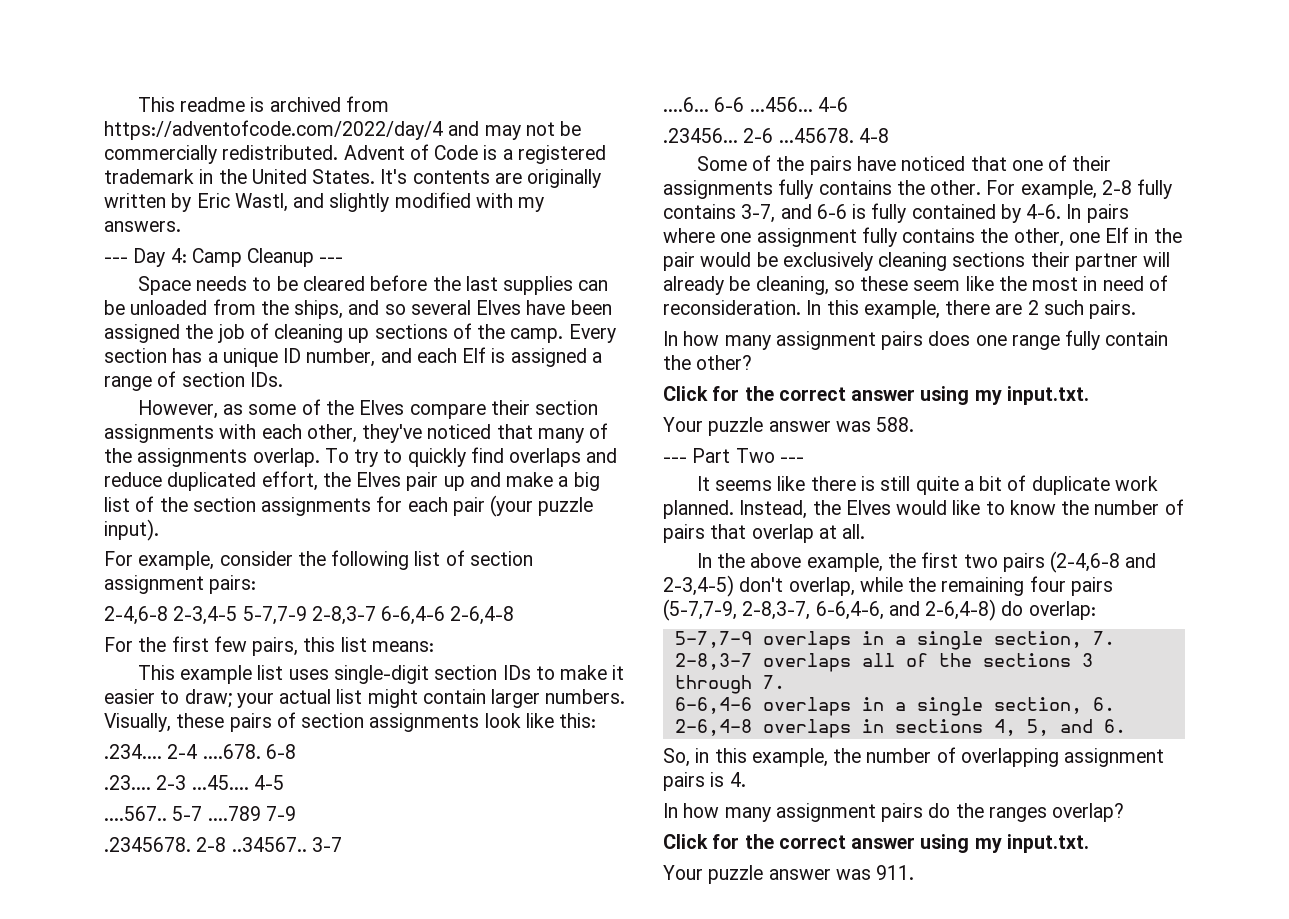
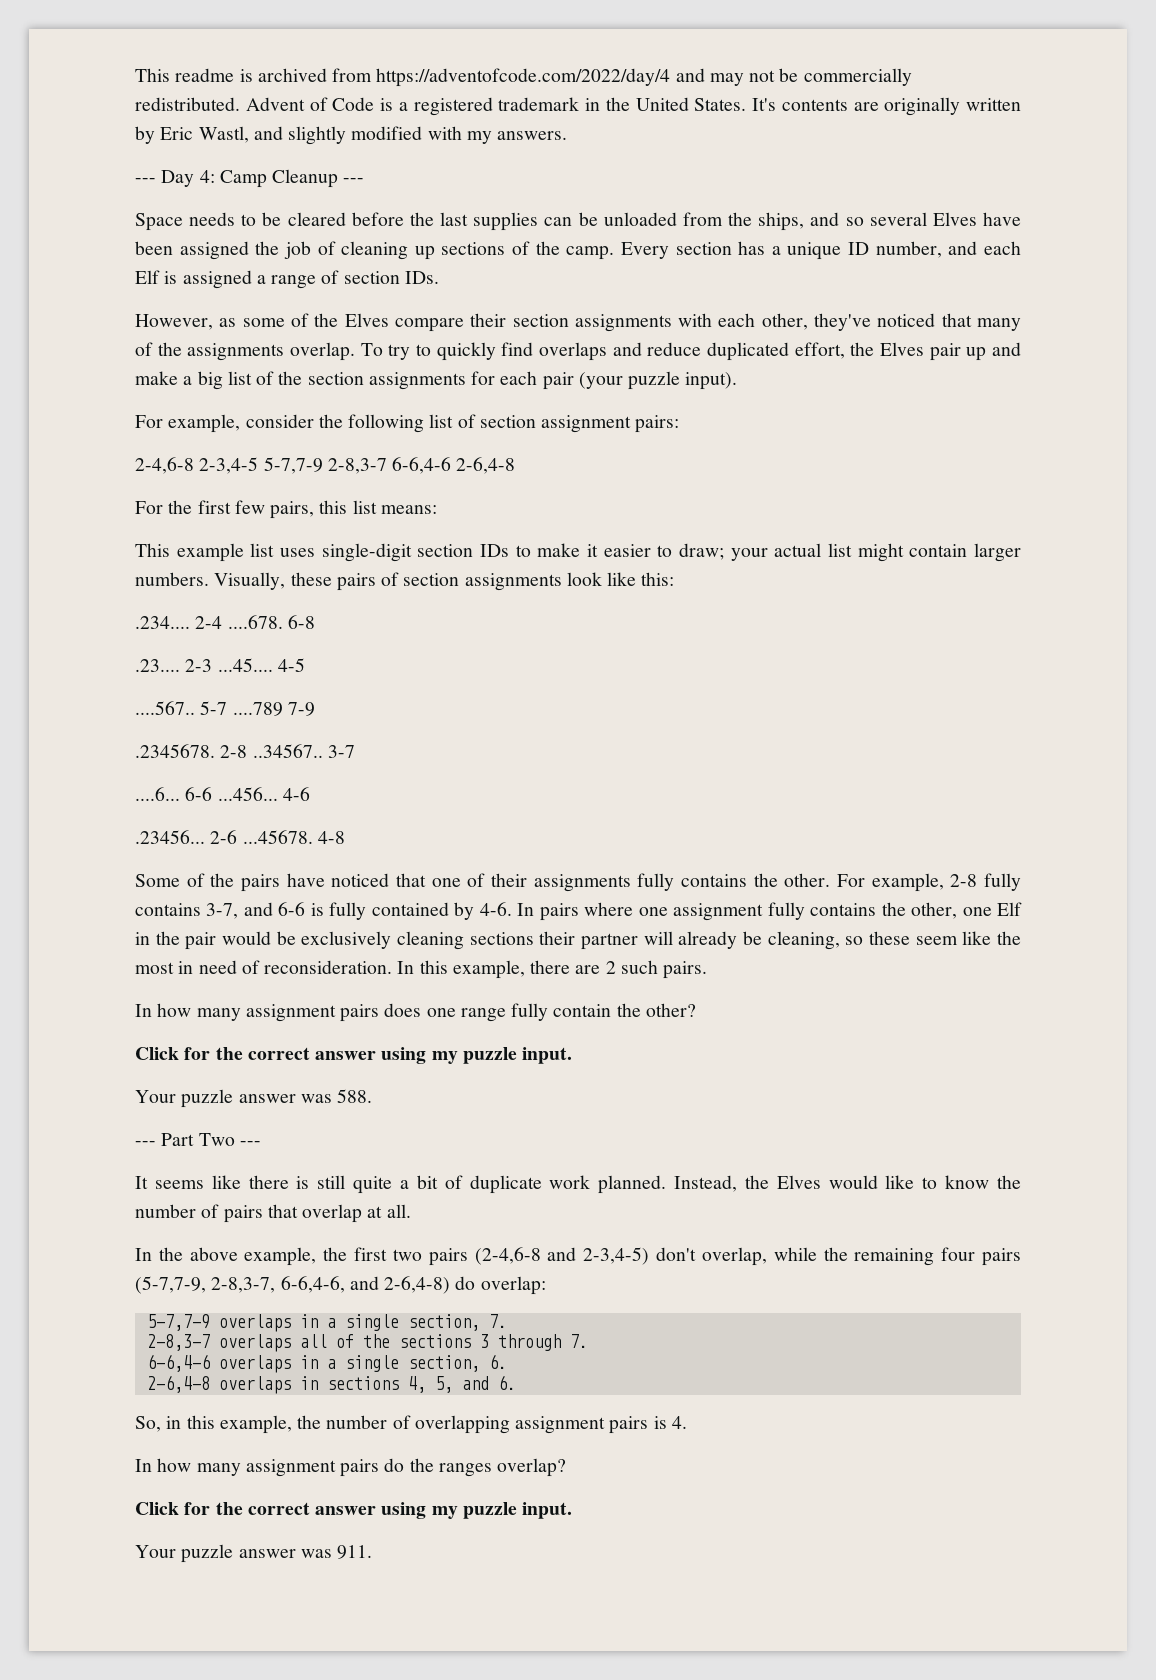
  In how many assignment pairs does one range fully contain the other?
- Click for the correct answer using my input.txt.
+ Click for the correct answer using my puzzle input.
  In how many assignment pairs do the ranges overlap?
- Click for the correct answer using my input.txt.
+ Click for the correct answer using my puzzle input.

